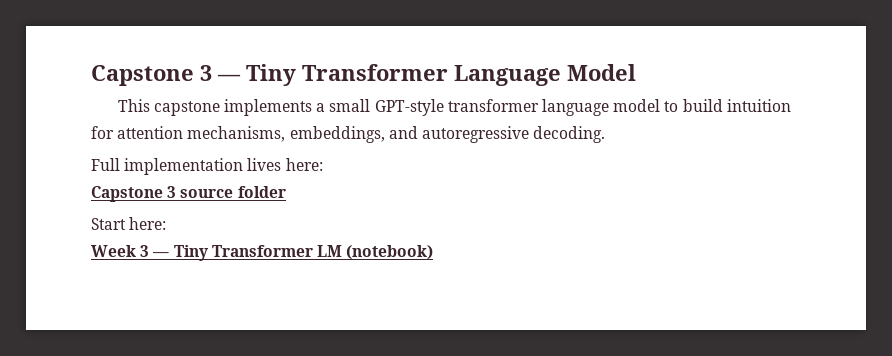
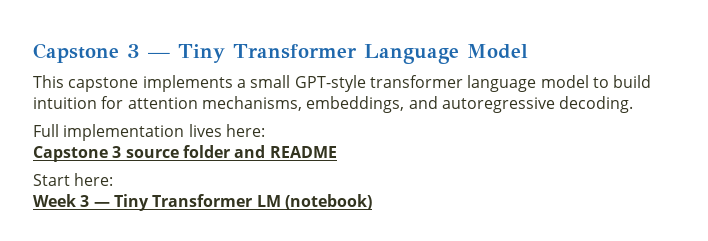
- Capstone 3 source folder
+ Capstone 3 source folder and README

